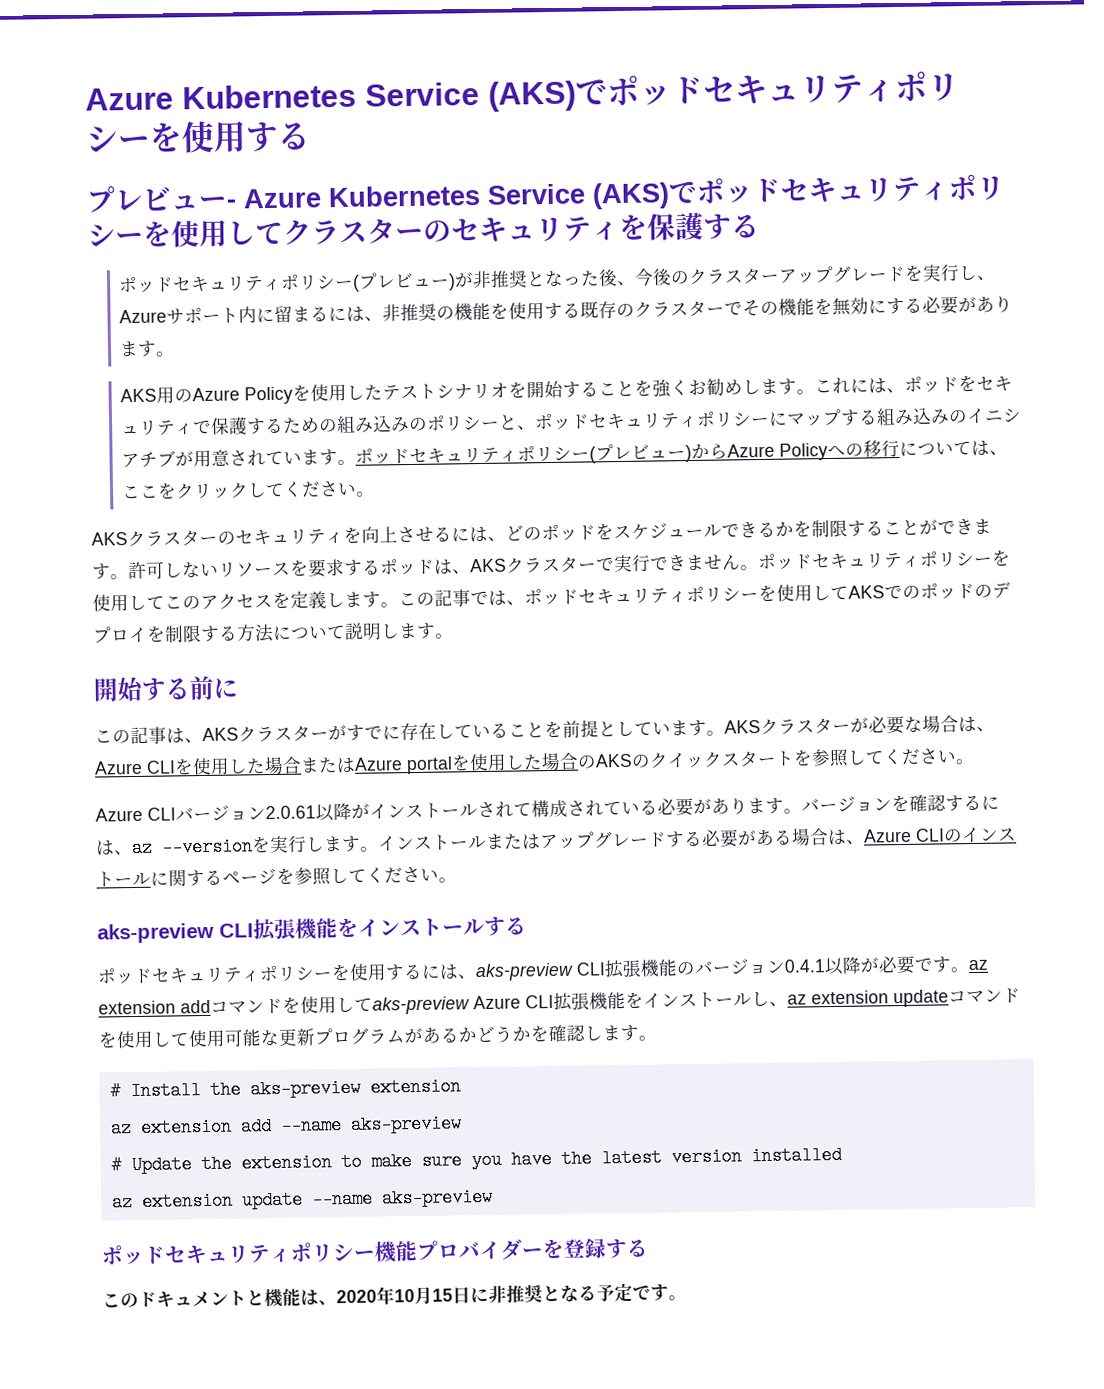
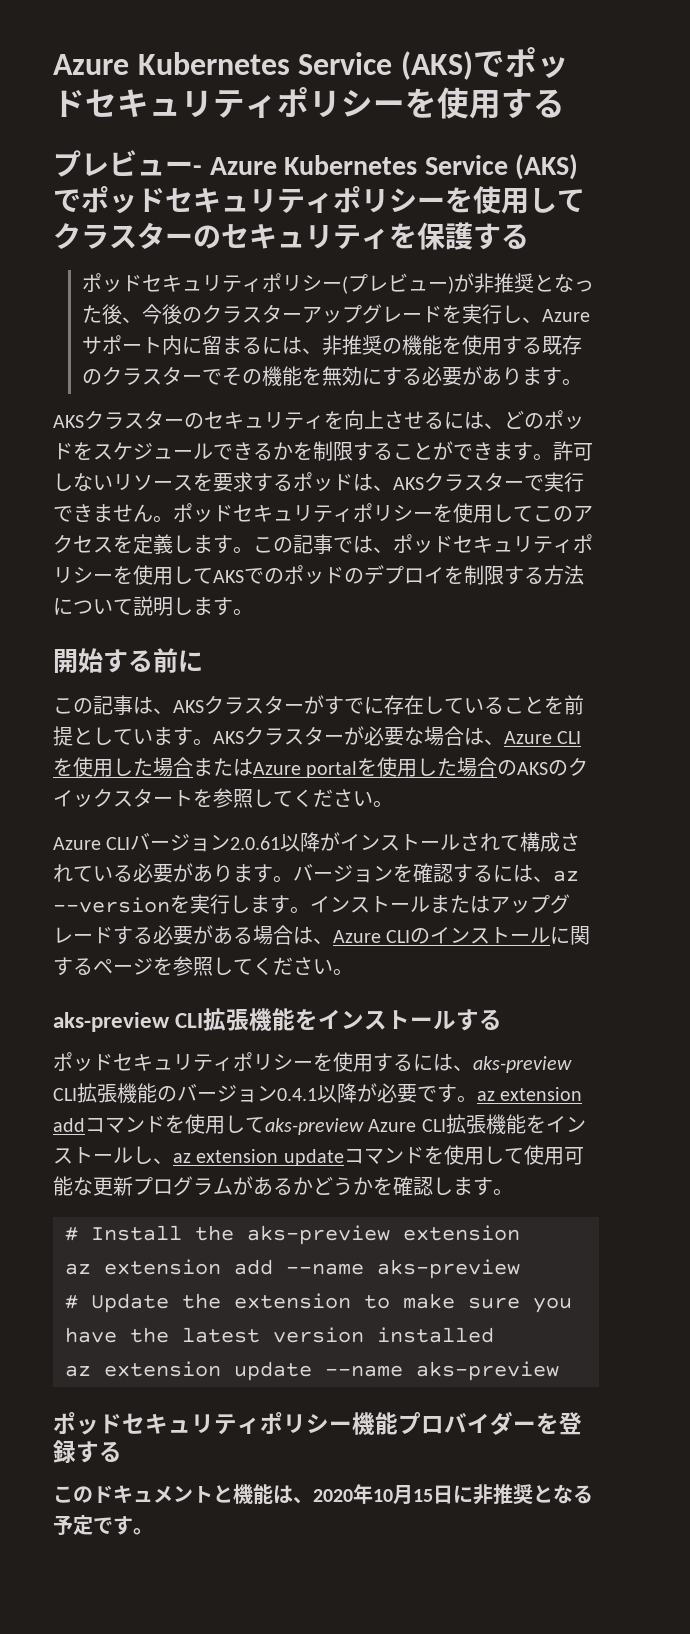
- AKS用のAzure Policyを使用したテストシナリオを開始することを強くお勧めします。これには、ポッドをセキュリティで保護するための組み込みのポリシーと、ポッドセキュリティポリシーにマップする組み込みのイニシアチブが用意されています。ポッドセキュリティポリシー(プレビュー)からAzure Policyへの移行については、ここをクリックしてください。

